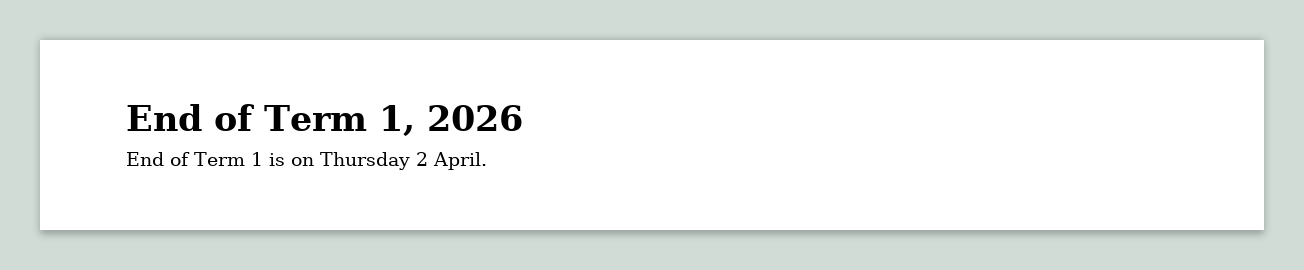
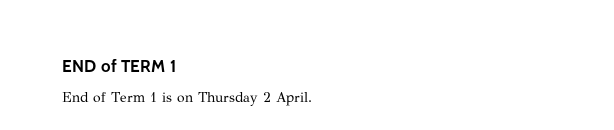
- End of Term 1, 2026
+ END of TERM 1

